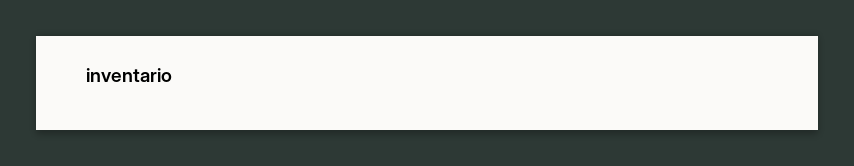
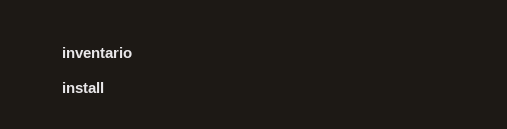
+ install

